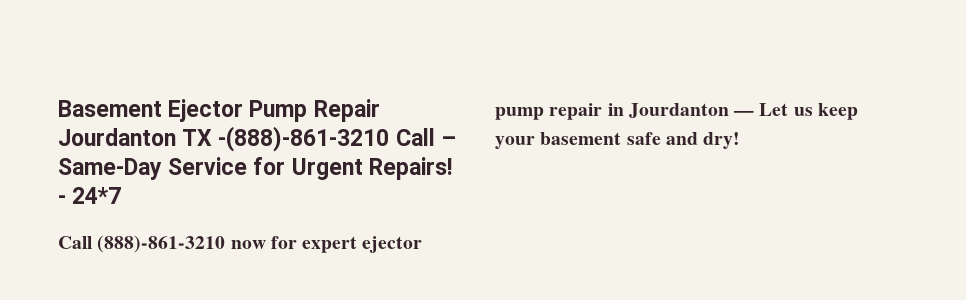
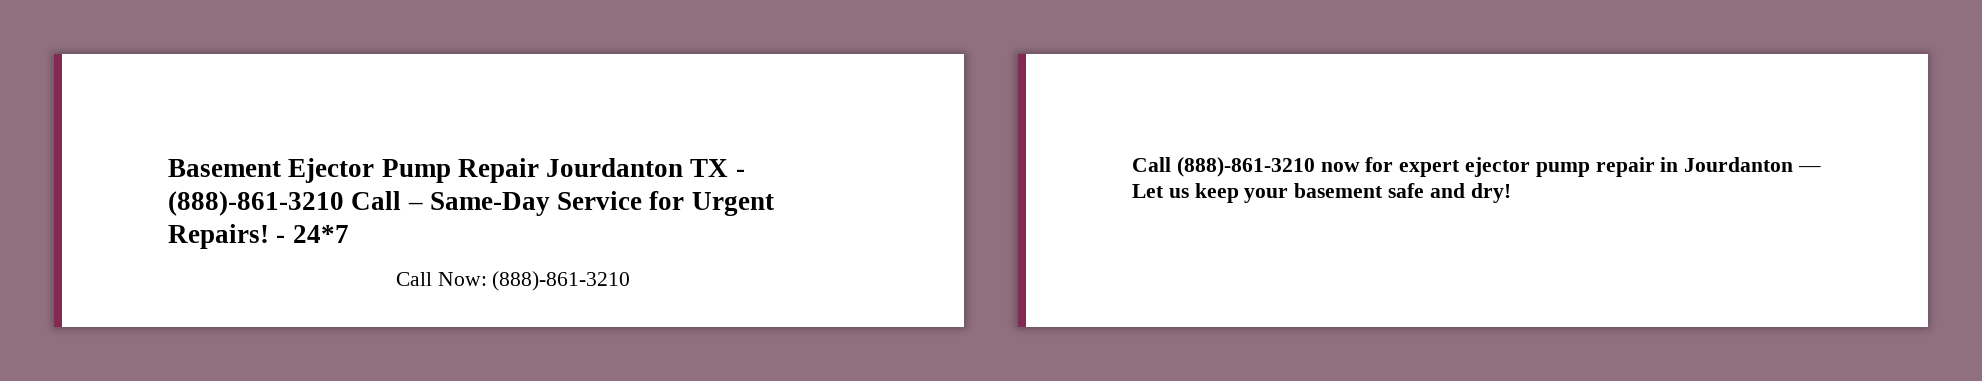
- Basement Ejector Pump Repair Jourdanton TX -(888)-861-3210 Call – Same-Day Service for Urgent Repairs!
+ Basement Ejector Pump Repair Jourdanton TX - (888)-861-3210 Call – Same-Day Service for Urgent Repairs!
+ Call Now: (888)-861-3210

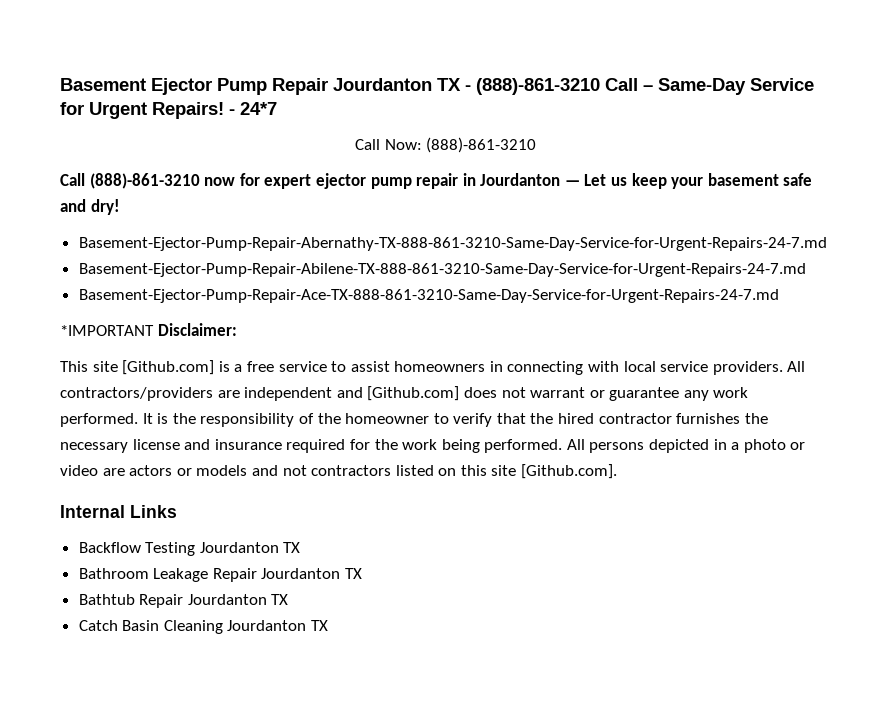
+ Basement-Ejector-Pump-Repair-Abernathy-TX-888-861-3210-Same-Day-Service-for-Urgent-Repairs-24-7.md
+ Basement-Ejector-Pump-Repair-Abilene-TX-888-861-3210-Same-Day-Service-for-Urgent-Repairs-24-7.md
+ Basement-Ejector-Pump-Repair-Ace-TX-888-861-3210-Same-Day-Service-for-Urgent-Repairs-24-7.md
+ *IMPORTANT Disclaimer:
+ This site [Github.com] is a free service to assist homeowners in connecting with local service providers. All contractors/providers are independent and [Github.com] does not warrant or guarantee any work performed. It is the responsibility of the homeowner to verify that the hired contractor furnishes the necessary license and insurance required for the work being performed. All persons depicted in a photo or video are actors or models and not contractors listed on this site [Github.com].
+ Internal Links
+ Backflow Testing Jourdanton TX
+ Bathroom Leakage Repair Jourdanton TX
+ Bathtub Repair Jourdanton TX
+ Catch Basin Cleaning Jourdanton TX

